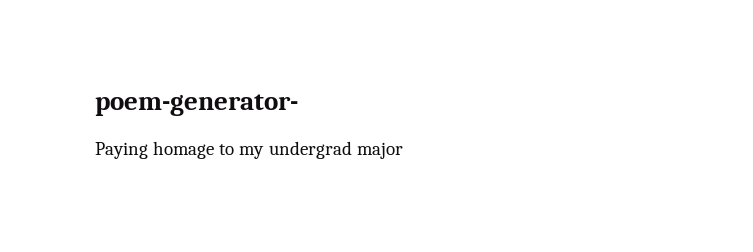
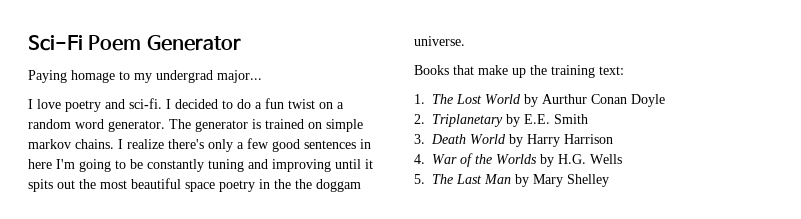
- poem-generator-
+ Sci-Fi Poem Generator
- Paying homage to my undergrad major
+ Paying homage to my undergrad major...
+ I love poetry and sci-fi. I decided to do a fun twist on a random word generator. The generator is trained on simple markov chains. I realize there's only a few good sentences in here I'm going to be constantly tuning and improving until it spits out the most beautiful space poetry in the the doggam universe.
+ Books that make up the training text:
+ 1. The Lost World by Aurthur Conan Doyle
+ 2. Triplanetary by E.E. Smith
+ 3. Death World by Harry Harrison
+ 4. War of the Worlds by H.G. Wells
+ 5. The Last Man by Mary Shelley

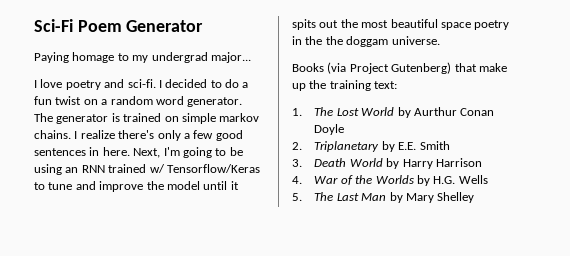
- I realize there's only a few good sentences in here I'm going to be constantly tuning and improving until it spits out the most beautiful space poetry in the the doggam universe.
+ I realize there's only a few good sentences in here. Next, I'm going to be using an RNN trained w/ Tensorflow/Keras to tune and improve the model until it spits out the most beautiful space poetry in the the doggam universe.
- Books that make up the training text:
+ Books (via Project Gutenberg) that make up the training text:

